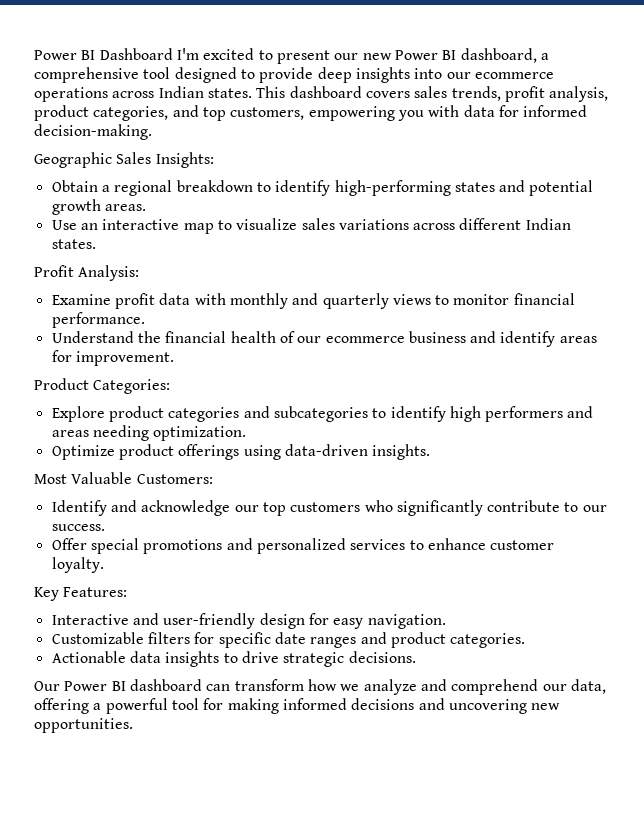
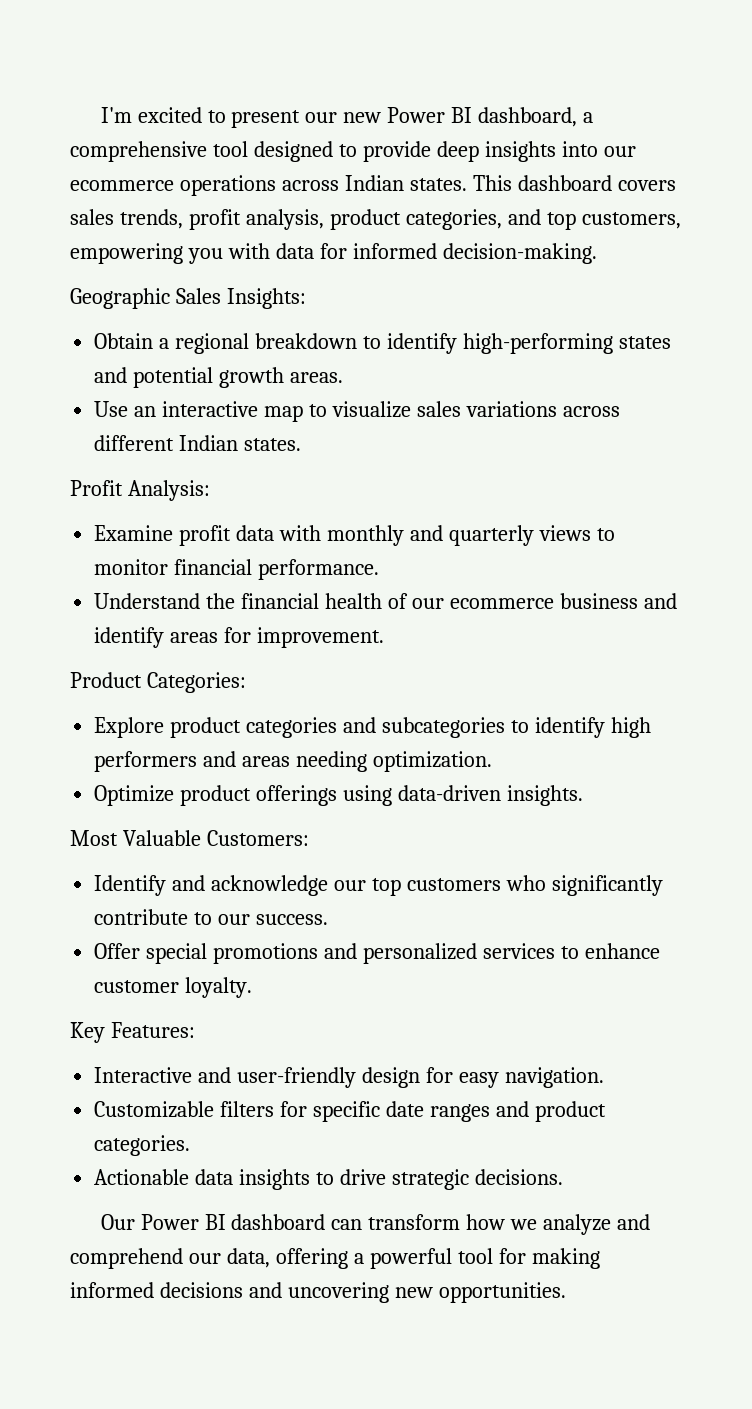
- Power BI Dashboard I'm excited to present our new Power BI dashboard, a comprehensive tool designed to provide deep insights into our ecommerce operations across Indian states.
+ I'm excited to present our new Power BI dashboard, a comprehensive tool designed to provide deep insights into our ecommerce operations across Indian states.

